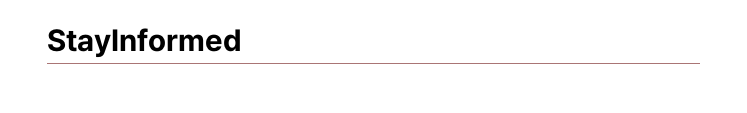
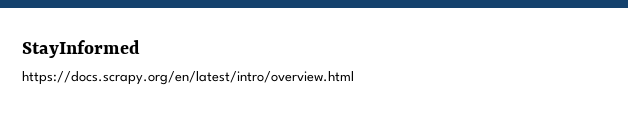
+ https://docs.scrapy.org/en/latest/intro/overview.html

